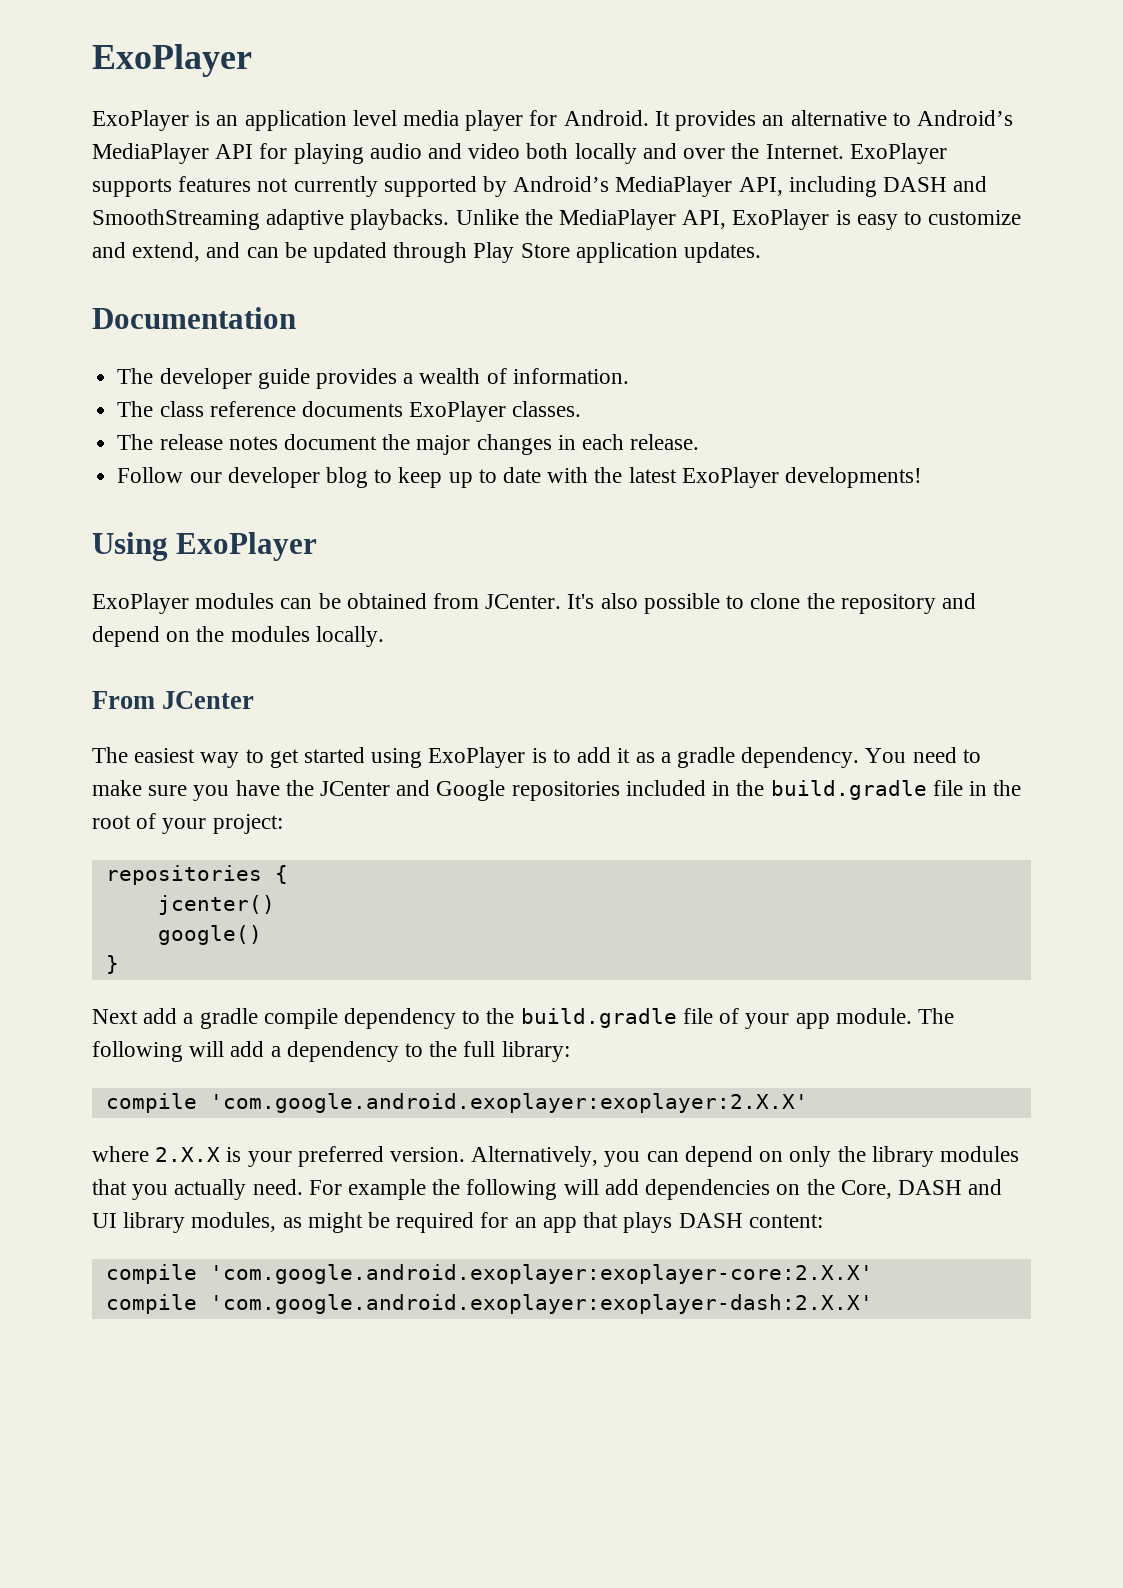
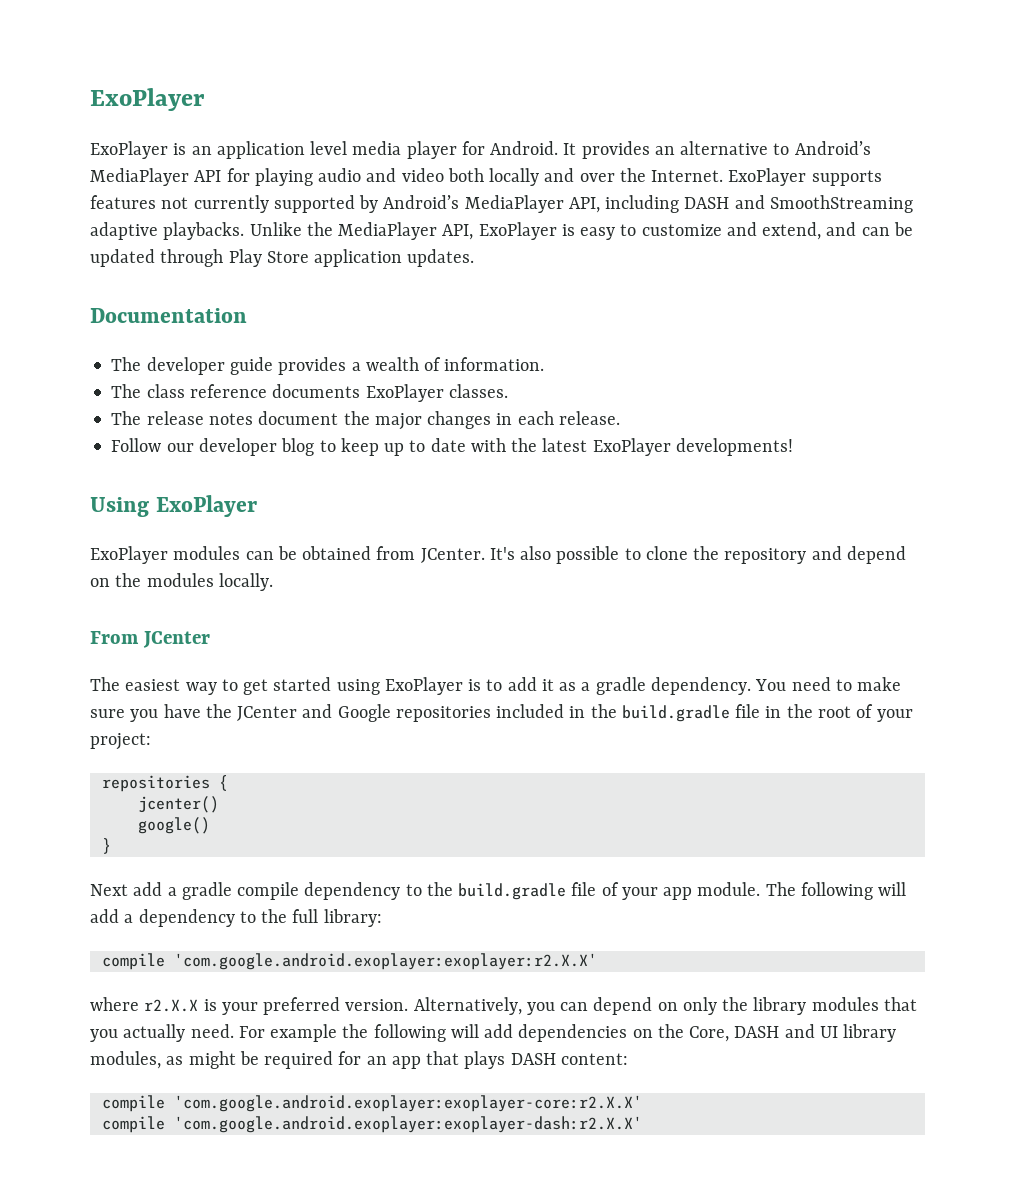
- compile 'com.google.android.exoplayer:exoplayer:2.X.X'
+ compile 'com.google.android.exoplayer:exoplayer:r2.X.X'
- where 2.X.X is your preferred version.
+ where r2.X.X is your preferred version.
- compile 'com.google.android.exoplayer:exoplayer-core:2.X.X'
- compile 'com.google.android.exoplayer:exoplayer-dash:2.X.X'
+ compile 'com.google.android.exoplayer:exoplayer-core:r2.X.X'
+ compile 'com.google.android.exoplayer:exoplayer-dash:r2.X.X'

